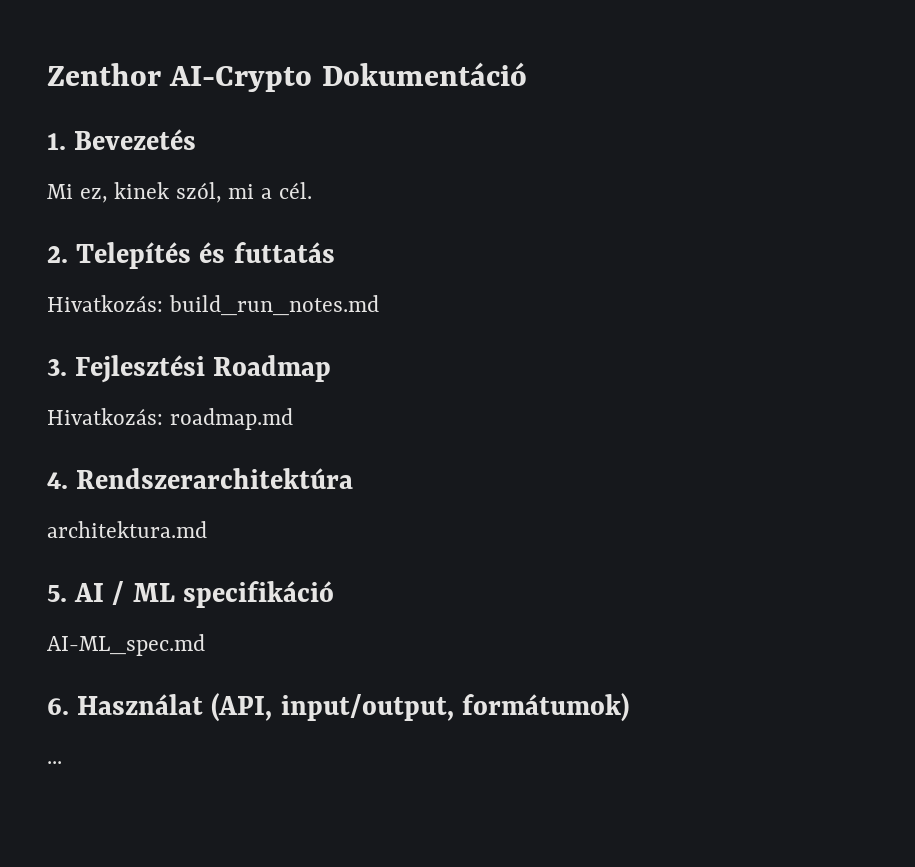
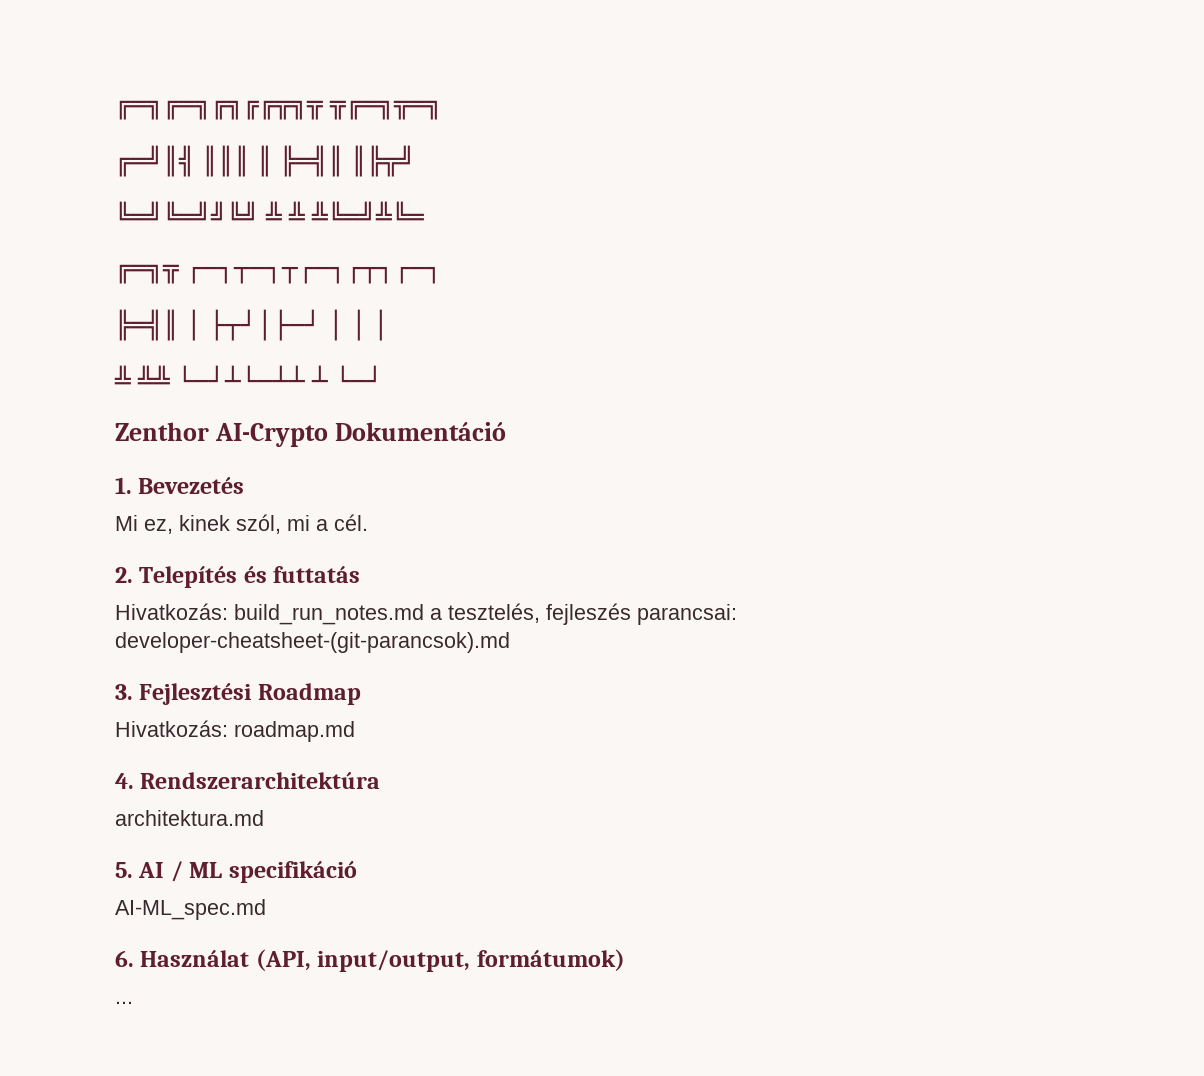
+ ╔═╗╔═╗╔╗╔╔╦╗╦ ╦╔═╗╦═╗
+ ╔═╝║╣ ║║║ ║ ╠═╣║ ║╠╦╝
+ ╚═╝╚═╝╝╚╝ ╩ ╩ ╩╚═╝╩╚═
+ ╔═╗╦ ┌─┐┬─┐┬┌─┐┌┬┐┌─┐
+ ╠═╣║ │ ├┬┘│├─┘ │ │ │
+ ╩ ╩╩ └─┘┴└─┴┴ ┴ └─┘
- Hivatkozás: build_run_notes.md
+ Hivatkozás: build_run_notes.md a tesztelés, fejleszés parancsai: developer-cheatsheet-(git-parancsok).md

